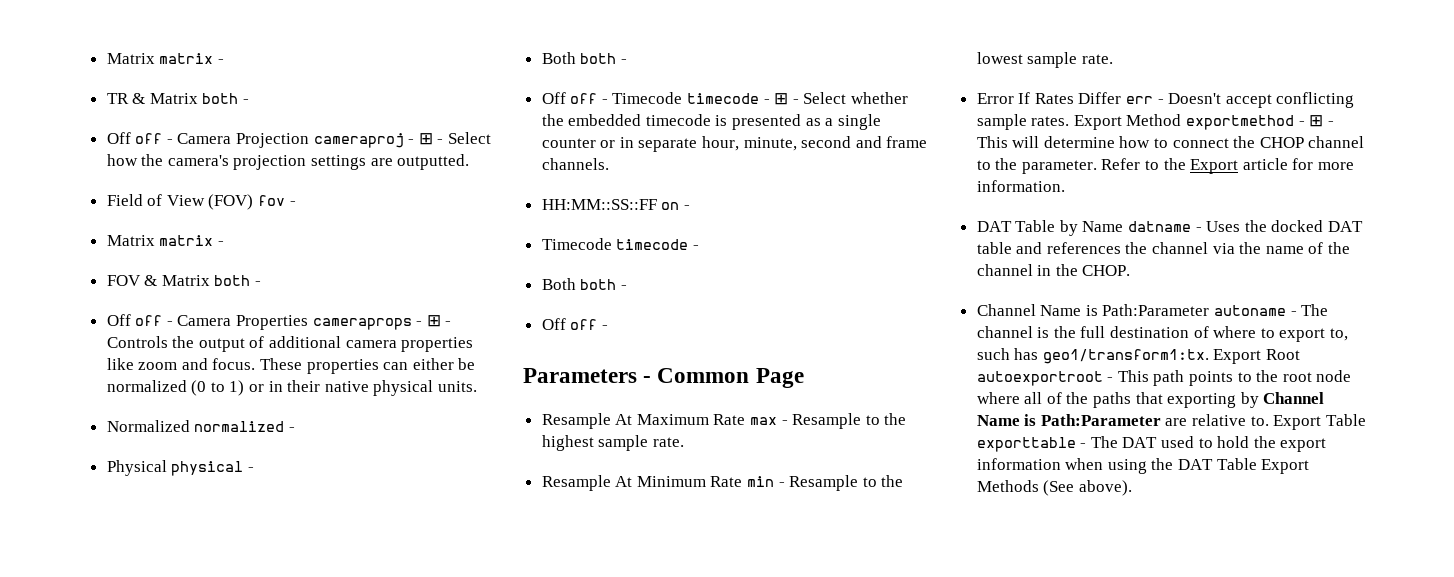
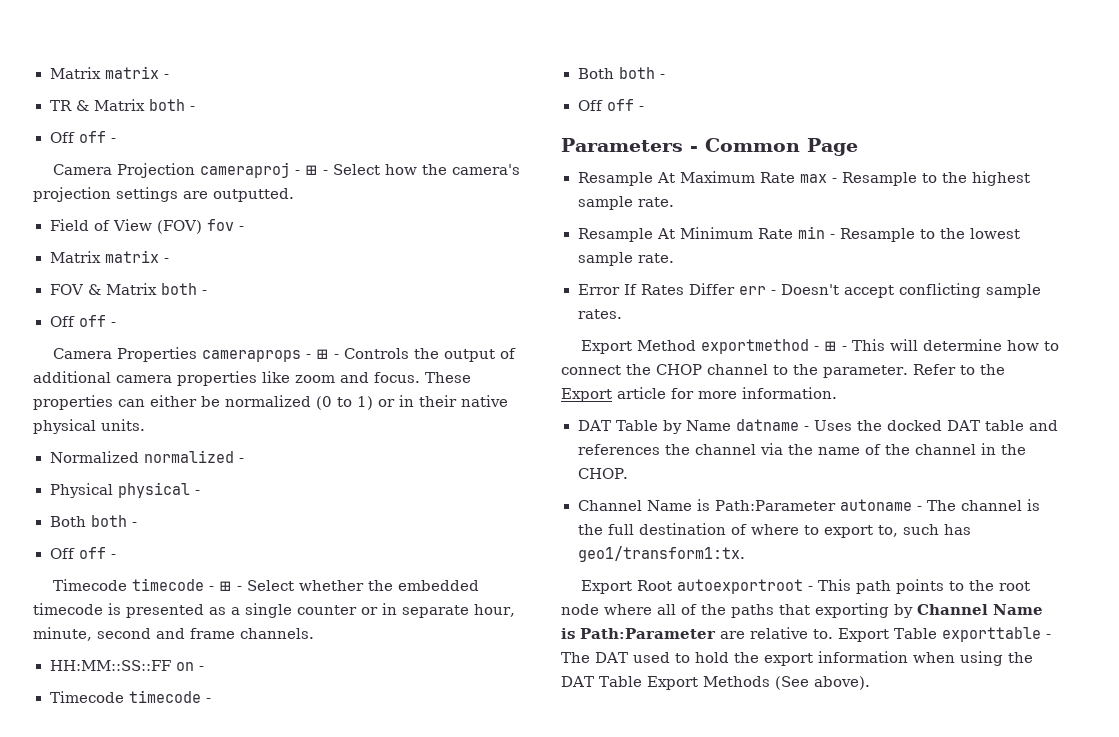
  TR & Matrix both -
- Off off - Camera Projection cameraproj - ⊞ - Select how the camera's projection settings are outputted.
+ Off off -
+ Camera Projection cameraproj - ⊞ - Select how the camera's projection settings are outputted.
  FOV & Matrix both -
- Off off - Camera Properties cameraprops - ⊞ - Controls the output of additional camera properties like zoom and focus.
+ Off off -
+ Camera Properties cameraprops - ⊞ - Controls the output of additional camera properties like zoom and focus.
  Physical physical -
  Both both -
- Off off - Timecode timecode - ⊞ - Select whether the embedded timecode is presented as a single counter or in separate hour, minute, second and frame channels.
+ Off off -
+ Timecode timecode - ⊞ - Select whether the embedded timecode is presented as a single counter or in separate hour, minute, second and frame channels.
- Error If Rates Differ err - Doesn't accept conflicting sample rates. Export Method exportmethod - ⊞ - This will determine how to connect the CHOP channel to the parameter.
+ Error If Rates Differ err - Doesn't accept conflicting sample rates.
+ Export Method exportmethod - ⊞ - This will determine how to connect the CHOP channel to the parameter.
- Channel Name is Path:Parameter autoname - The channel is the full destination of where to export to, such has geo1/transform1:tx. Export Root autoexportroot - This path points to the root node where all of the paths that exporting by Channel Name is Path:Parameter are relative to.
+ Channel Name is Path:Parameter autoname - The channel is the full destination of where to export to, such has geo1/transform1:tx.
+ Export Root autoexportroot - This path points to the root node where all of the paths that exporting by Channel Name is Path:Parameter are relative to.

